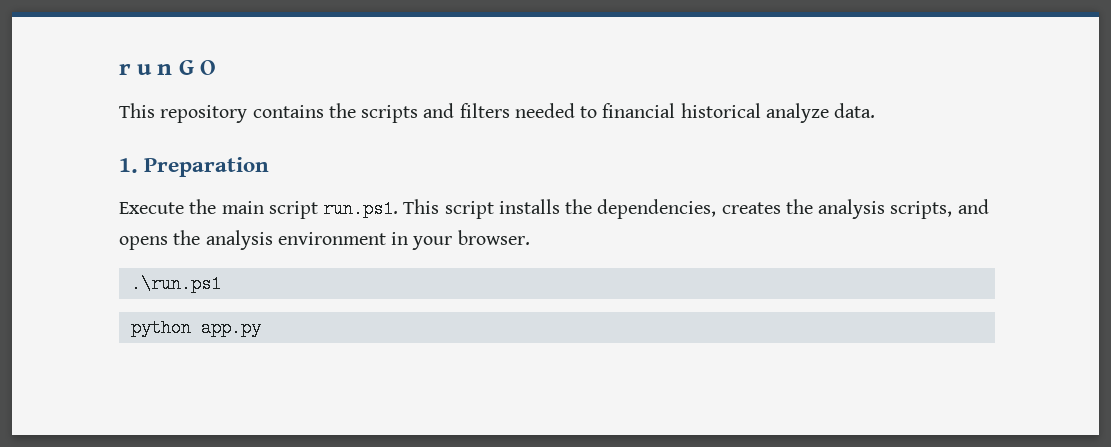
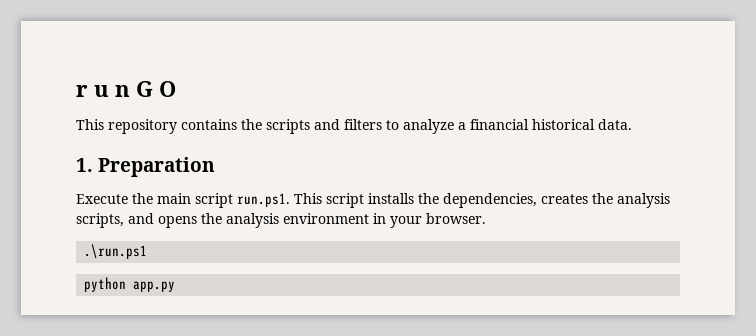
- This repository contains the scripts and filters needed to financial historical analyze data.
+ This repository contains the scripts and filters to analyze a financial historical data.

